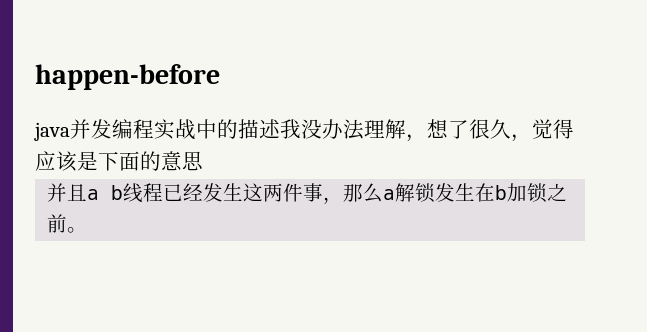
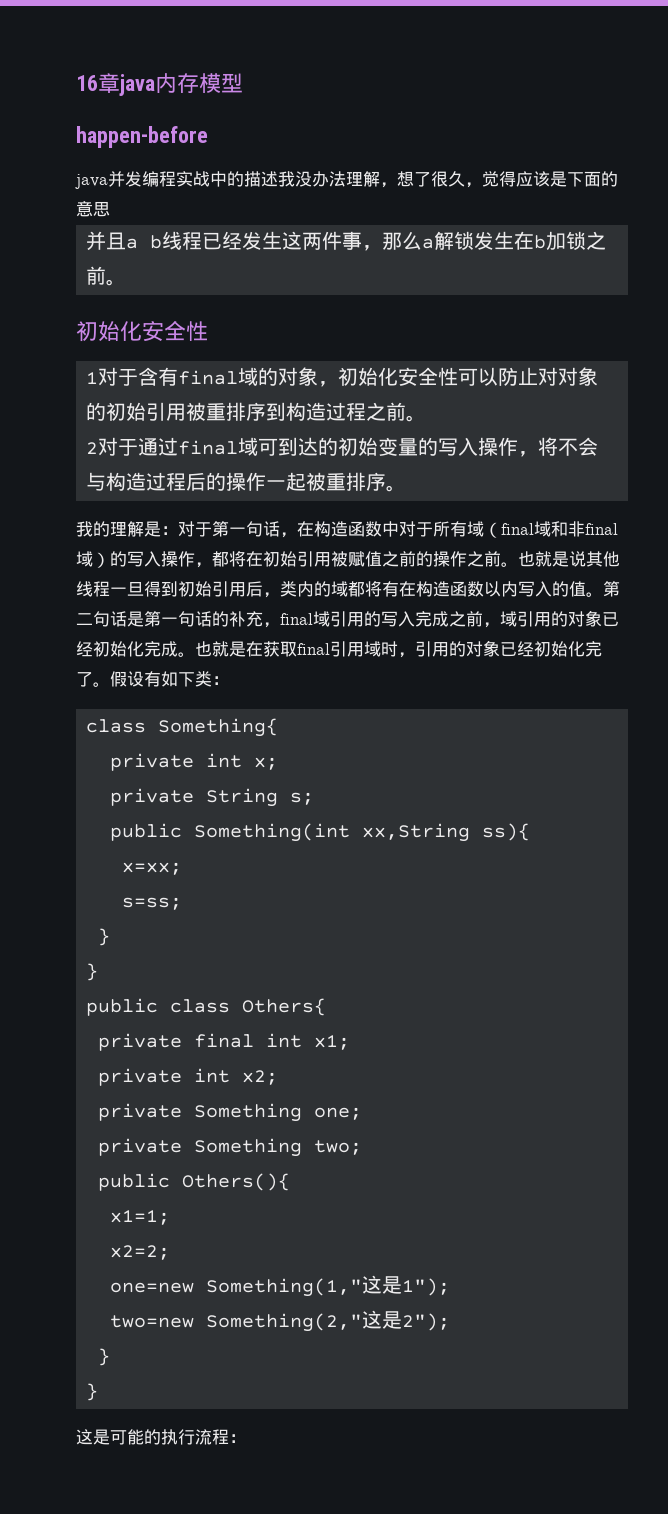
+ 16章java内存模型
  并且a b线程已经发生这两件事，那么a解锁发生在b加锁之前。
+ 初始化安全性
+ 1对于含有final域的对象，初始化安全性可以防止对对象的初始引用被重排序到构造过程之前。
+ 2对于通过final域可到达的初始变量的写入操作，将不会与构造过程后的操作一起被重排序。
+ 我的理解是：对于第一句话，在构造函数中对于所有域（final域和非final域）的写入操作，都将在初始引用被赋值之前的操作之前。也就是说其他线程一旦得到初始引用后，类内的域都将有在构造函数以内写入的值。第二句话是第一句话的补充，final域引用的写入完成之前，域引用的对象已经初始化完成。也就是在获取final引用域时，引用的对象已经初始化完了。假设有如下类：
+ class Something{
+ private int x;
+ private String s;
+ public Something(int xx,String ss){
+ x=xx;
+ s=ss;
+ }
+ }
+ public class Others{
+ private final int x1;
+ private int x2;
+ private Something one;
+ private Something two;
+ public Others(){
+ x1=1;
+ x2=2;
+ one=new Something(1,"这是1");
+ two=new Something(2,"这是2");
+ }
+ }
+ 这是可能的执行流程：

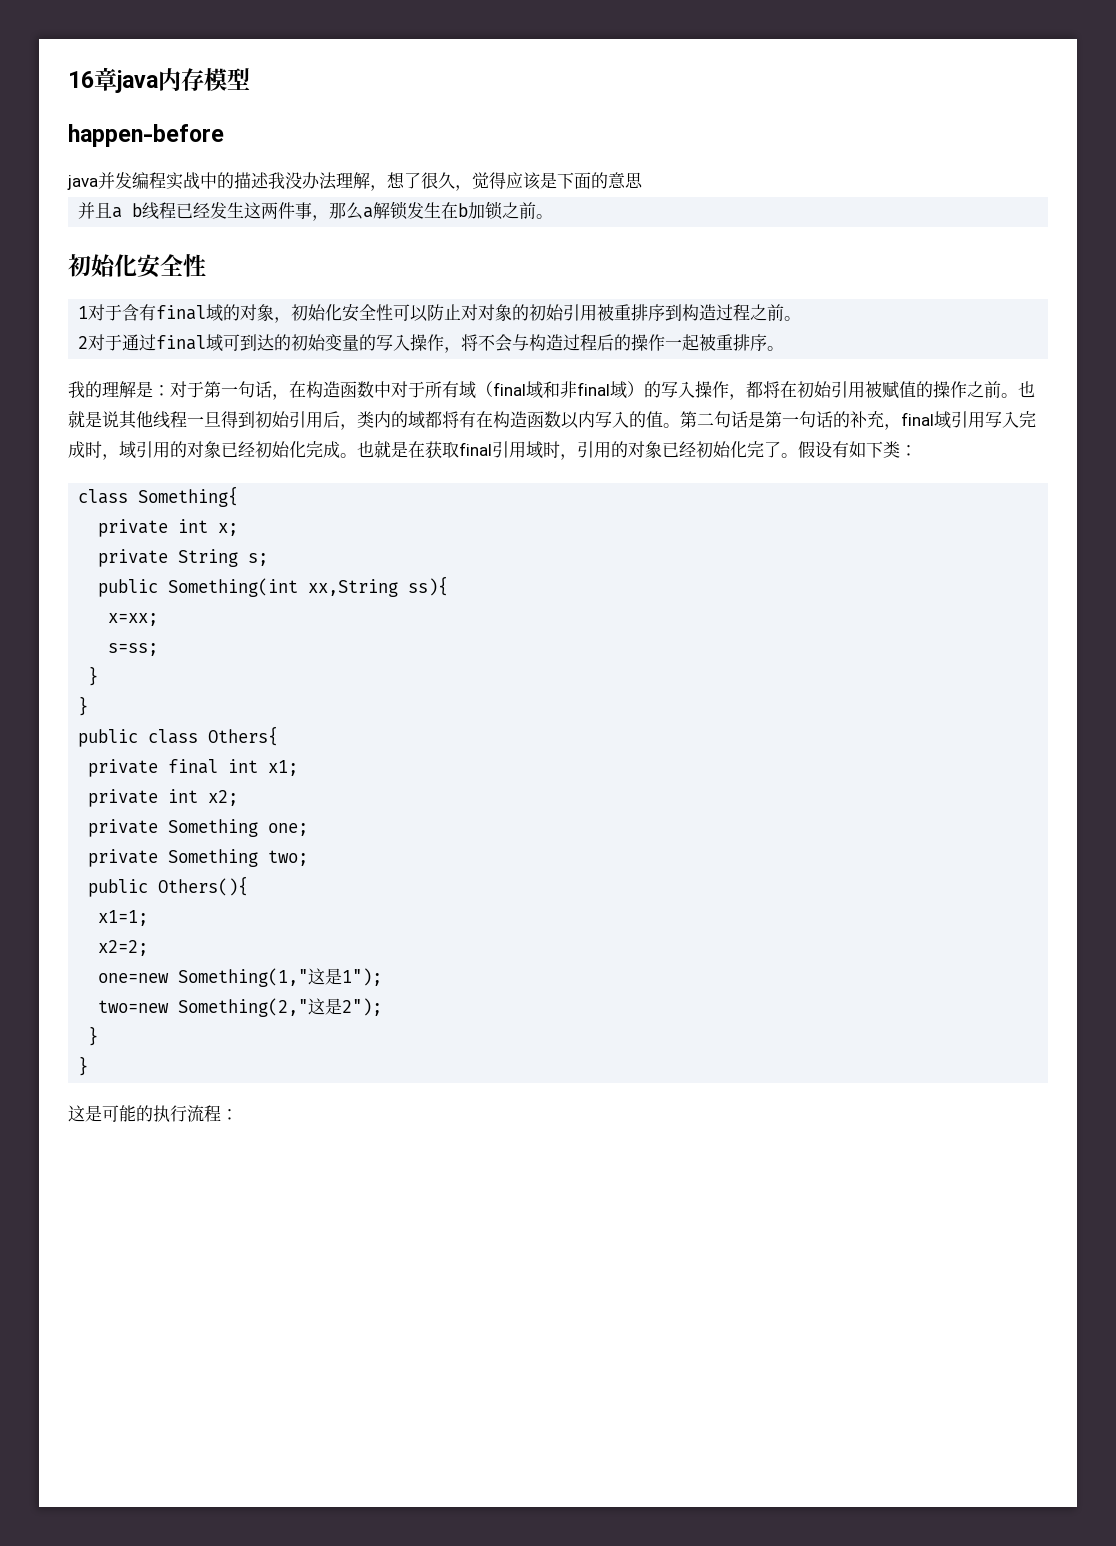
- 我的理解是：对于第一句话，在构造函数中对于所有域（final域和非final域）的写入操作，都将在初始引用被赋值之前的操作之前。
+ 我的理解是：对于第一句话，在构造函数中对于所有域（final域和非final域）的写入操作，都将在初始引用被赋值的操作之前。
- 第二句话是第一句话的补充，final域引用的写入完成之前，域引用的对象已经初始化完成。
+ 第二句话是第一句话的补充，final域引用写入完成时，域引用的对象已经初始化完成。

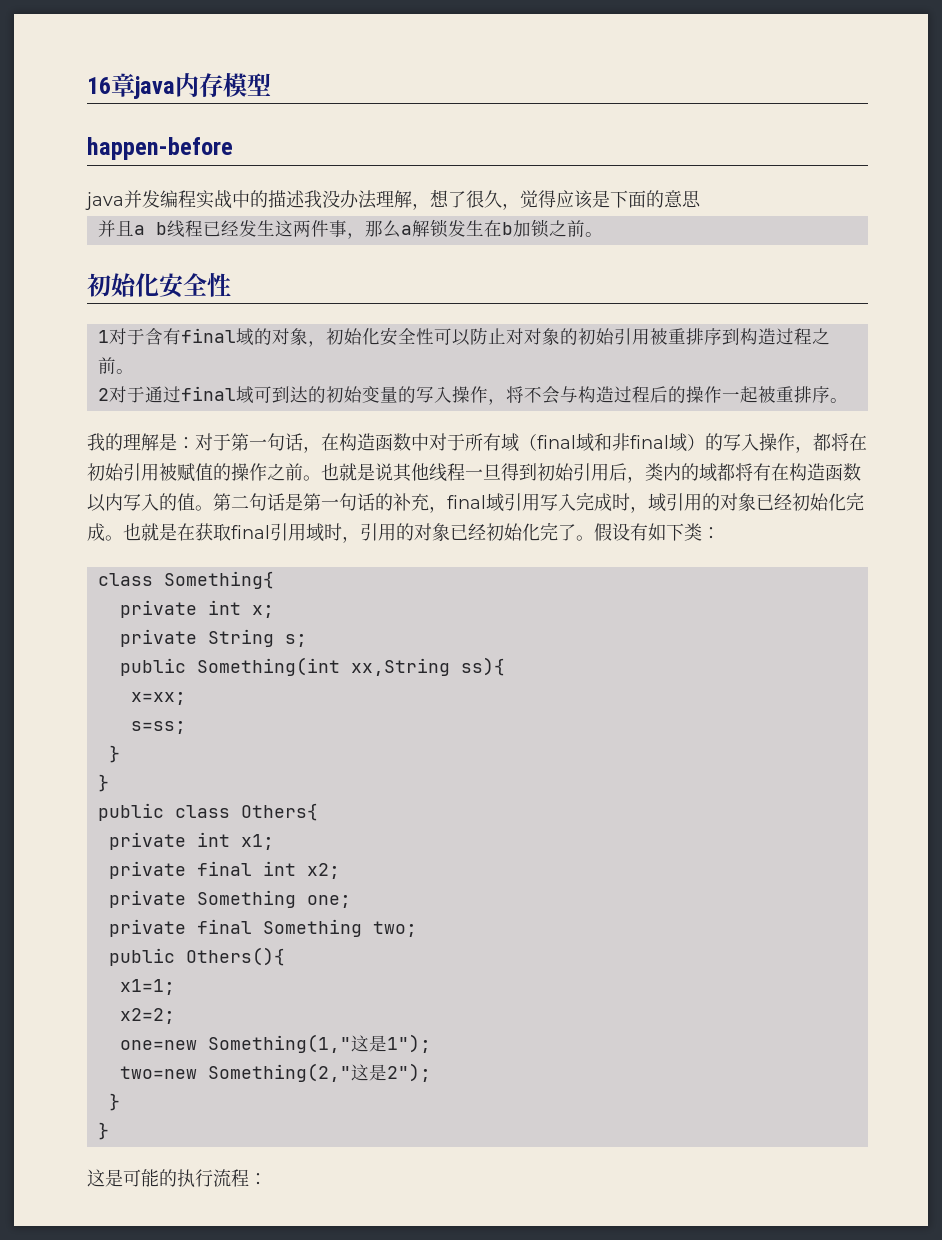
- private final int x1;
+ private int x1;
- private int x2;
+ private final int x2;
- private Something two;
+ private final Something two;

